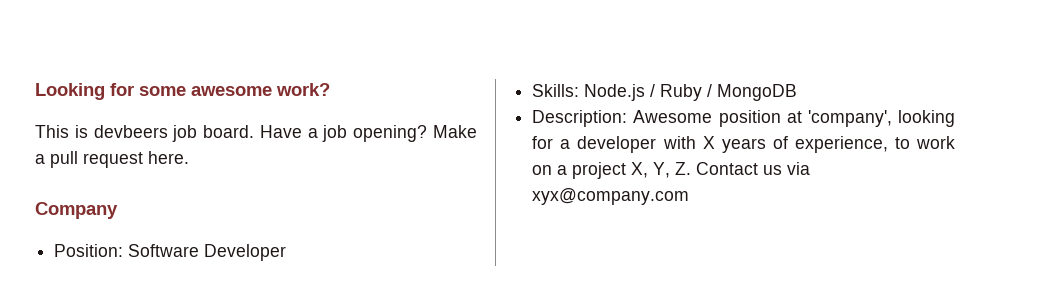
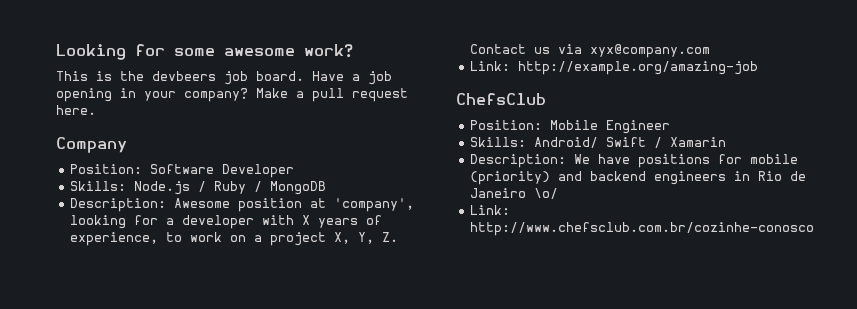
- This is devbeers job board.
+ This is the devbeers job board.
- Have a job opening?
+ Have a job opening in your company?
+ Link: http://example.org/amazing-job
+ ChefsClub
+ Position: Mobile Engineer
+ Skills: Android/ Swift / Xamarin
+ Description: We have positions for mobile (priority) and backend engineers in Rio de Janeiro \o/
+ Link: http://www.chefsclub.com.br/cozinhe-conosco

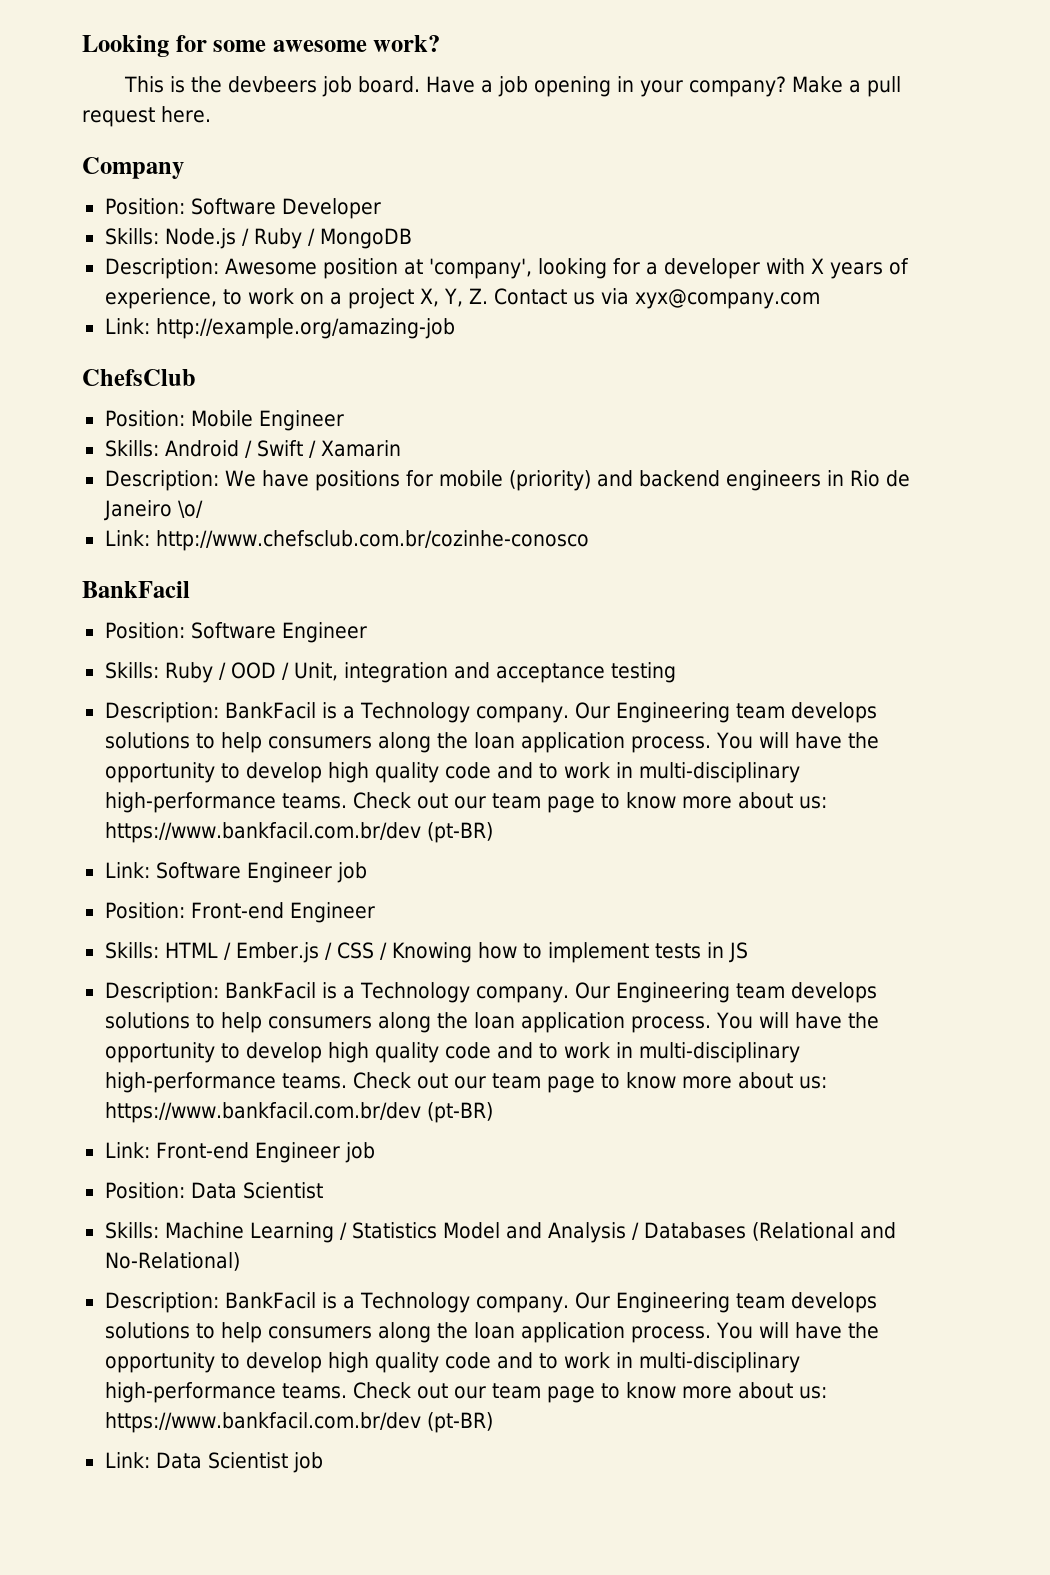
- Skills: Android/ Swift / Xamarin
+ Skills: Android / Swift / Xamarin
  Link: http://www.chefsclub.com.br/cozinhe-conosco
+ BankFacil
+ Position: Software Engineer
+ Skills: Ruby / OOD / Unit, integration and acceptance testing
+ Description: BankFacil is a Technology company. Our Engineering team develops solutions to help consumers along the loan application process. You will have the opportunity to develop high quality code and to work in multi-disciplinary high-performance teams. Check out our team page to know more about us: https://www.bankfacil.com.br/dev (pt-BR)
+ Link: Software Engineer job
+ Position: Front-end Engineer
+ Skills: HTML / Ember.js / CSS / Knowing how to implement tests in JS
+ Description: BankFacil is a Technology company. Our Engineering team develops solutions to help consumers along the loan application process. You will have the opportunity to develop high quality code and to work in multi-disciplinary high-performance teams. Check out our team page to know more about us: https://www.bankfacil.com.br/dev (pt-BR)
+ Link: Front-end Engineer job
+ Position: Data Scientist
+ Skills: Machine Learning / Statistics Model and Analysis / Databases (Relational and No-Relational)
+ Description: BankFacil is a Technology company. Our Engineering team develops solutions to help consumers along the loan application process. You will have the opportunity to develop high quality code and to work in multi-disciplinary high-performance teams. Check out our team page to know more about us: https://www.bankfacil.com.br/dev (pt-BR)
+ Link: Data Scientist job

